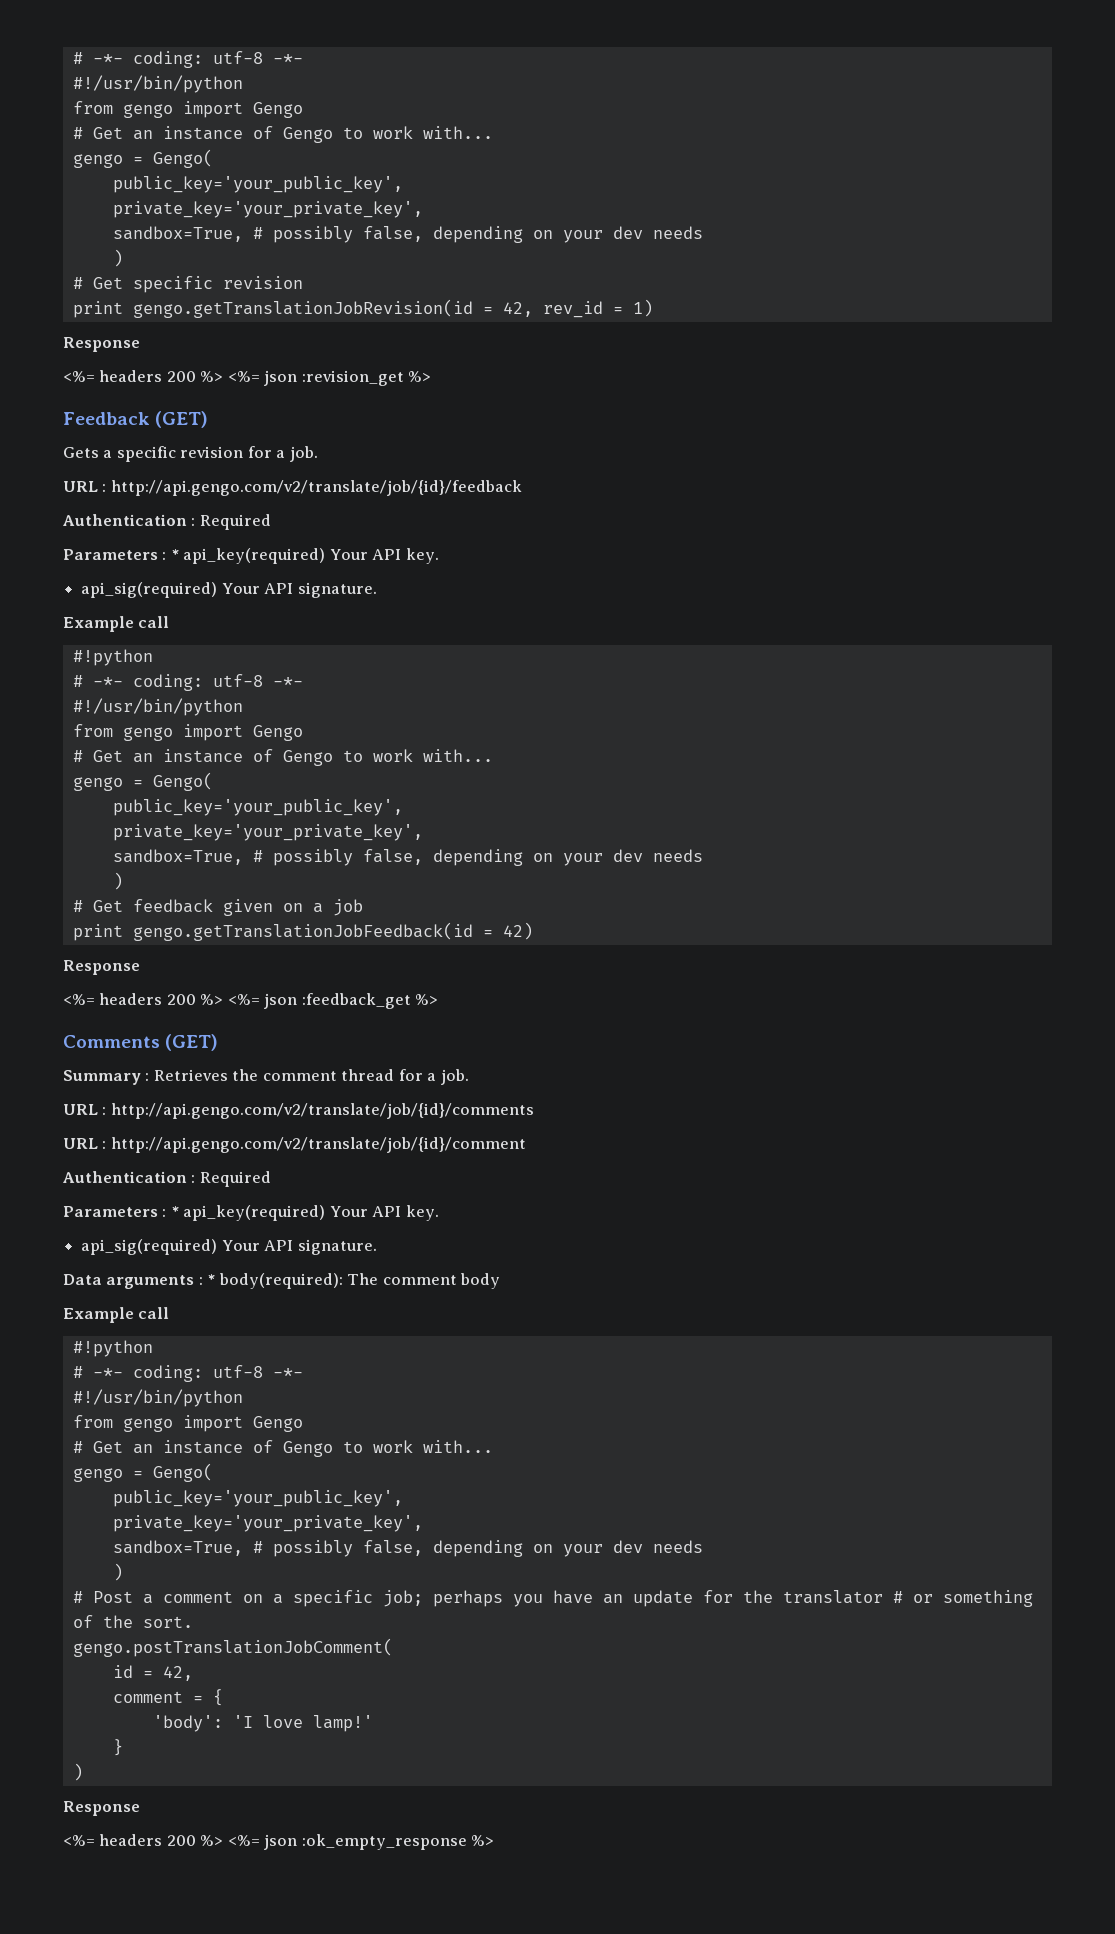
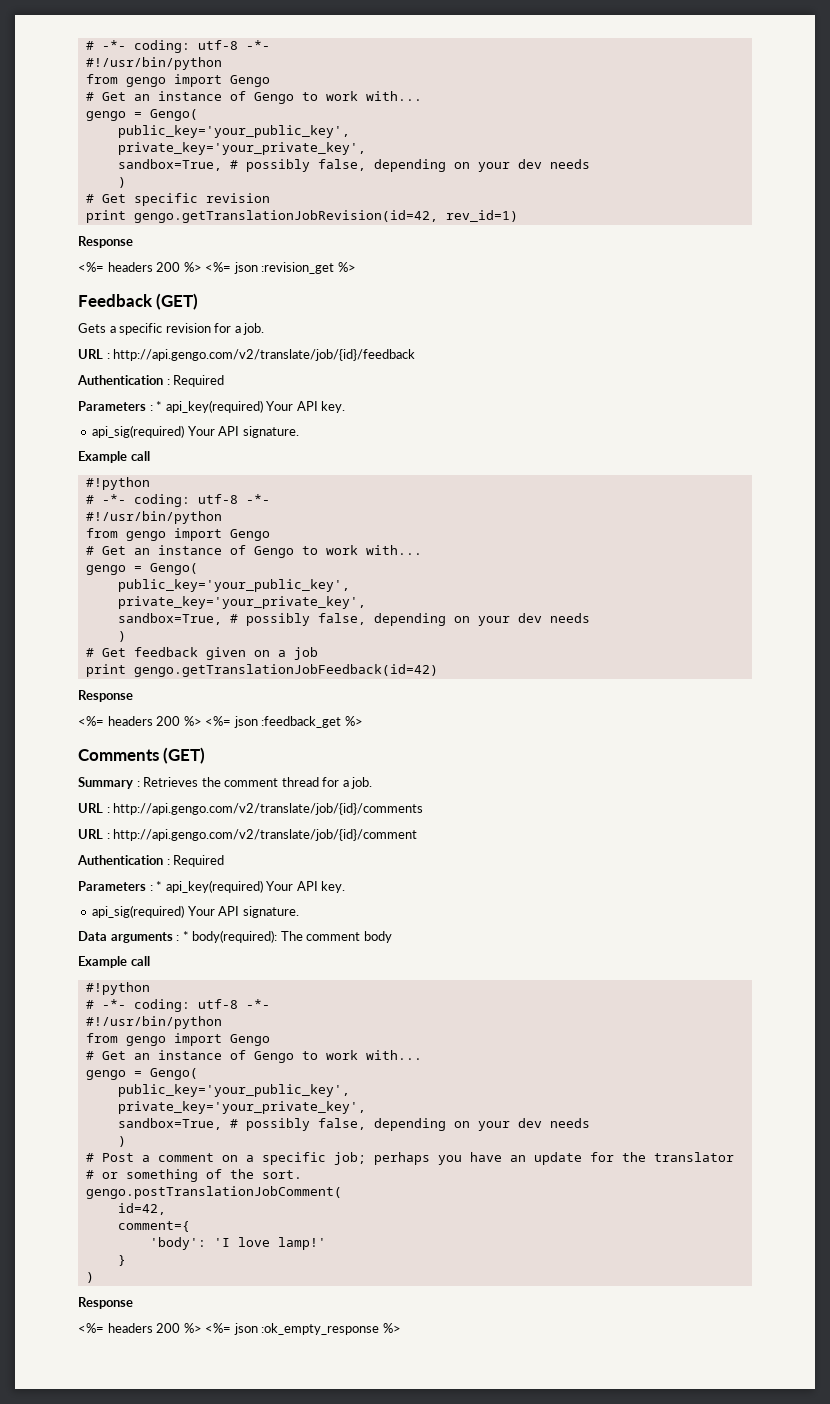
- print gengo.getTranslationJobRevision(id = 42, rev_id = 1)
+ print gengo.getTranslationJobRevision(id=42, rev_id=1)
- print gengo.getTranslationJobFeedback(id = 42)
+ print gengo.getTranslationJobFeedback(id=42)
- id = 42,
- comment = {
+ id=42,
+ comment={

